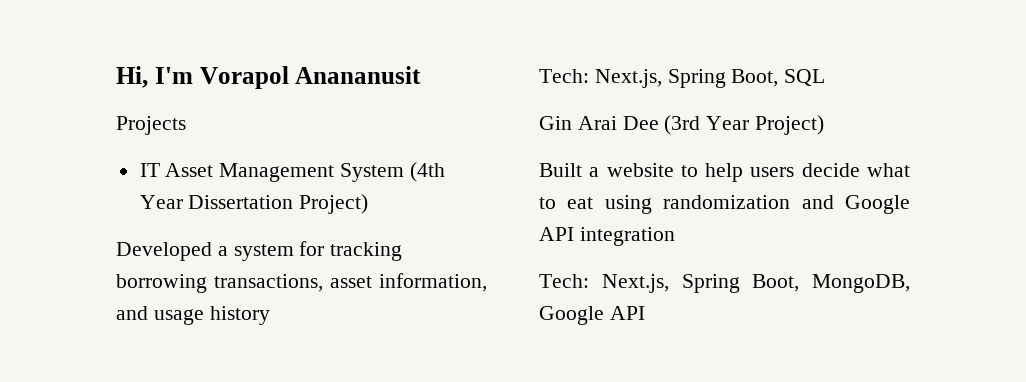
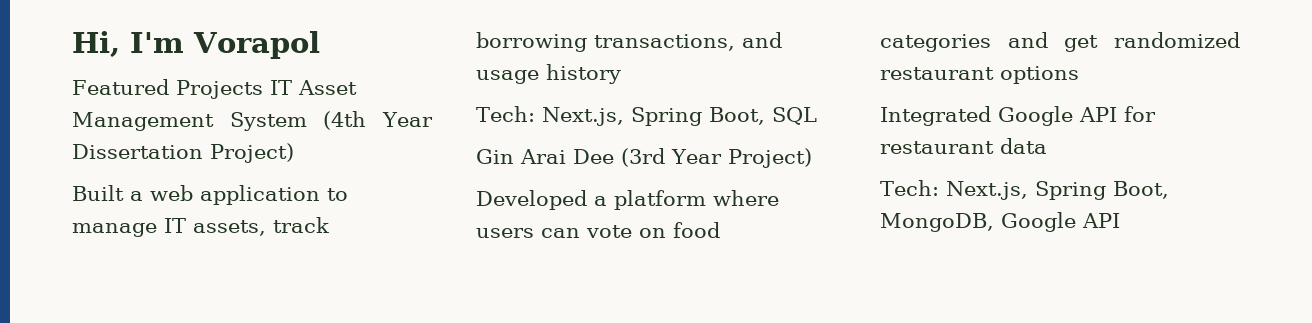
- Hi, I'm Vorapol Anananusit
- Projects
- IT Asset Management System (4th Year Dissertation Project)
+ Hi, I'm Vorapol
+ Featured Projects IT Asset Management System (4th Year Dissertation Project)
- Developed a system for tracking borrowing transactions, asset information, and usage history
+ Built a web application to manage IT assets, track borrowing transactions, and usage history
- Built a website to help users decide what to eat using randomization and Google API integration
+ Developed a platform where users can vote on food categories and get randomized restaurant options
+ Integrated Google API for restaurant data

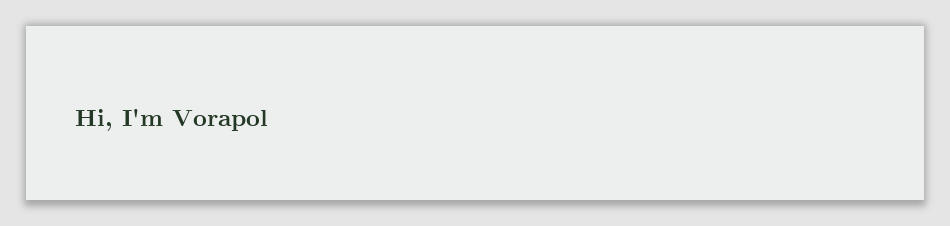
- Featured Projects IT Asset Management System (4th Year Dissertation Project)
- Built a web application to manage IT assets, track borrowing transactions, and usage history
- Tech: Next.js, Spring Boot, SQL
- Gin Arai Dee (3rd Year Project)
- Developed a platform where users can vote on food categories and get randomized restaurant options
- Integrated Google API for restaurant data
- Tech: Next.js, Spring Boot, MongoDB, Google API

